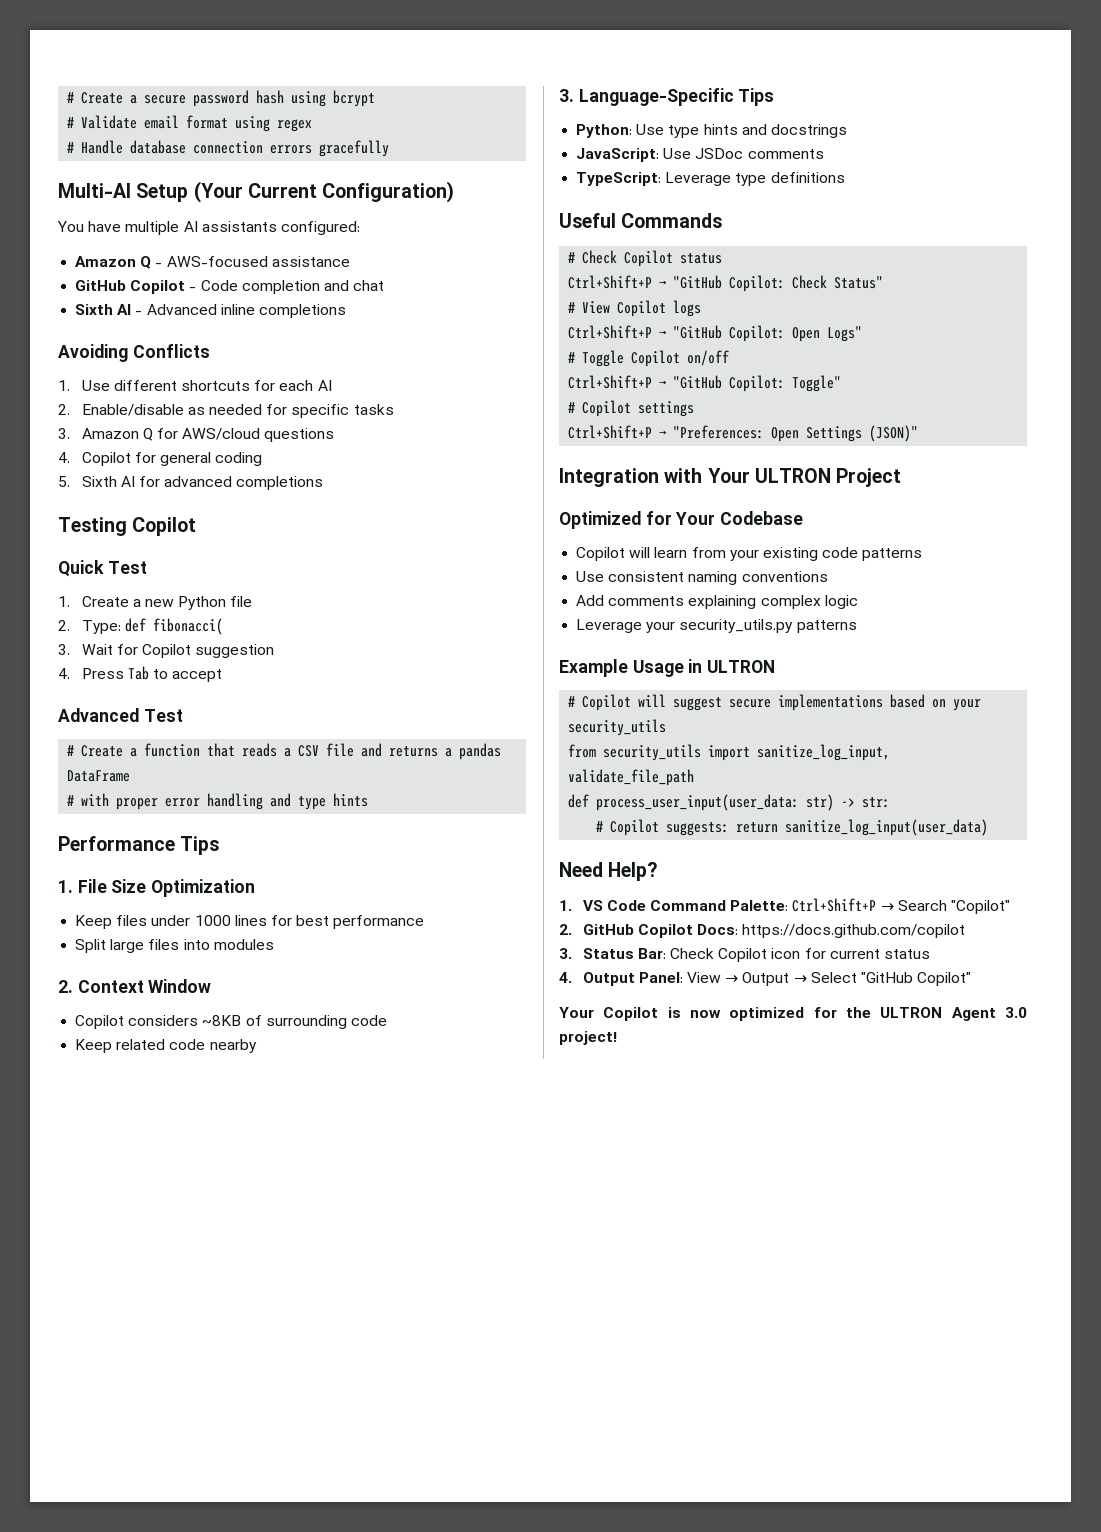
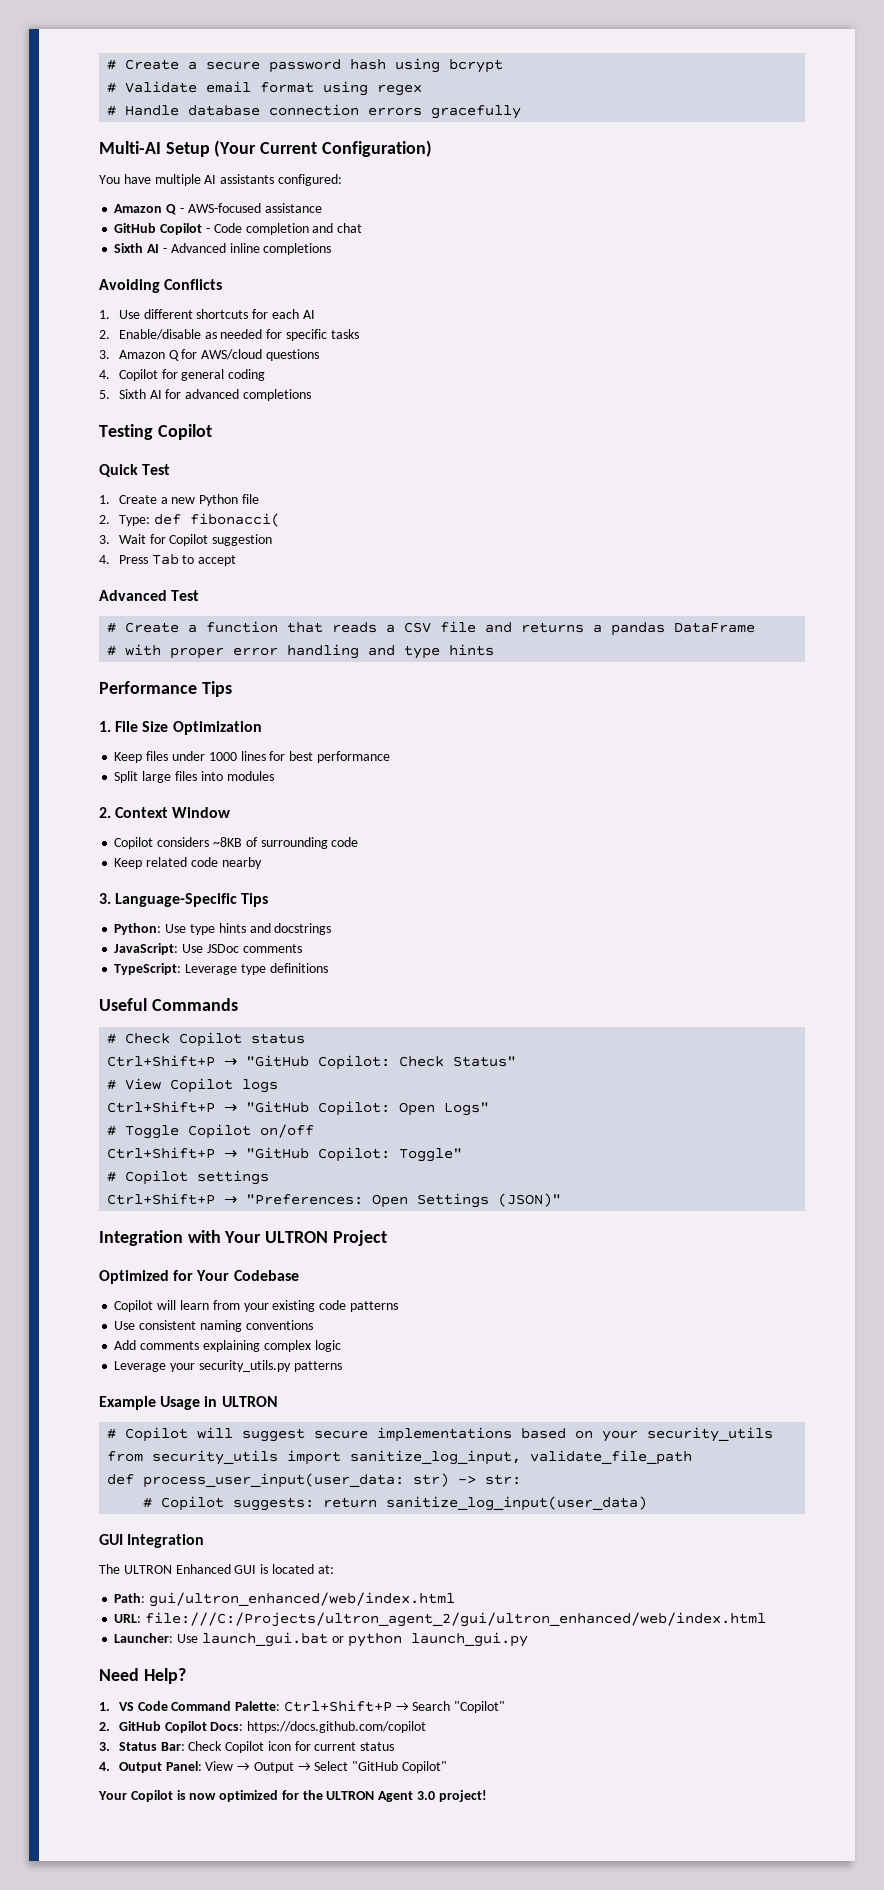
+ GUI Integration
+ The ULTRON Enhanced GUI is located at:
+ Path: gui/ultron_enhanced/web/index.html
+ URL: file:///C:/Projects/ultron_agent_2/gui/ultron_enhanced/web/index.html
+ Launcher: Use launch_gui.bat or python launch_gui.py

